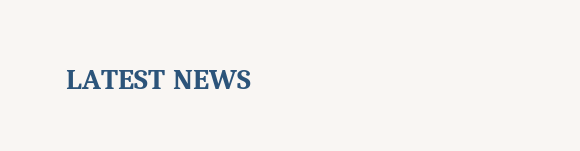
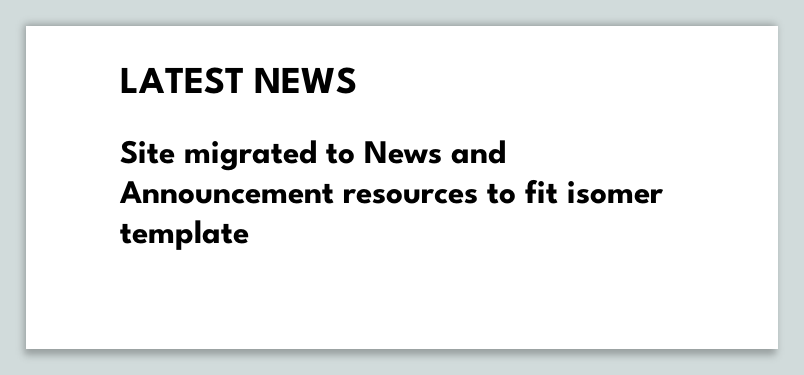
+ Site migrated to News and Announcement resources to fit isomer template

